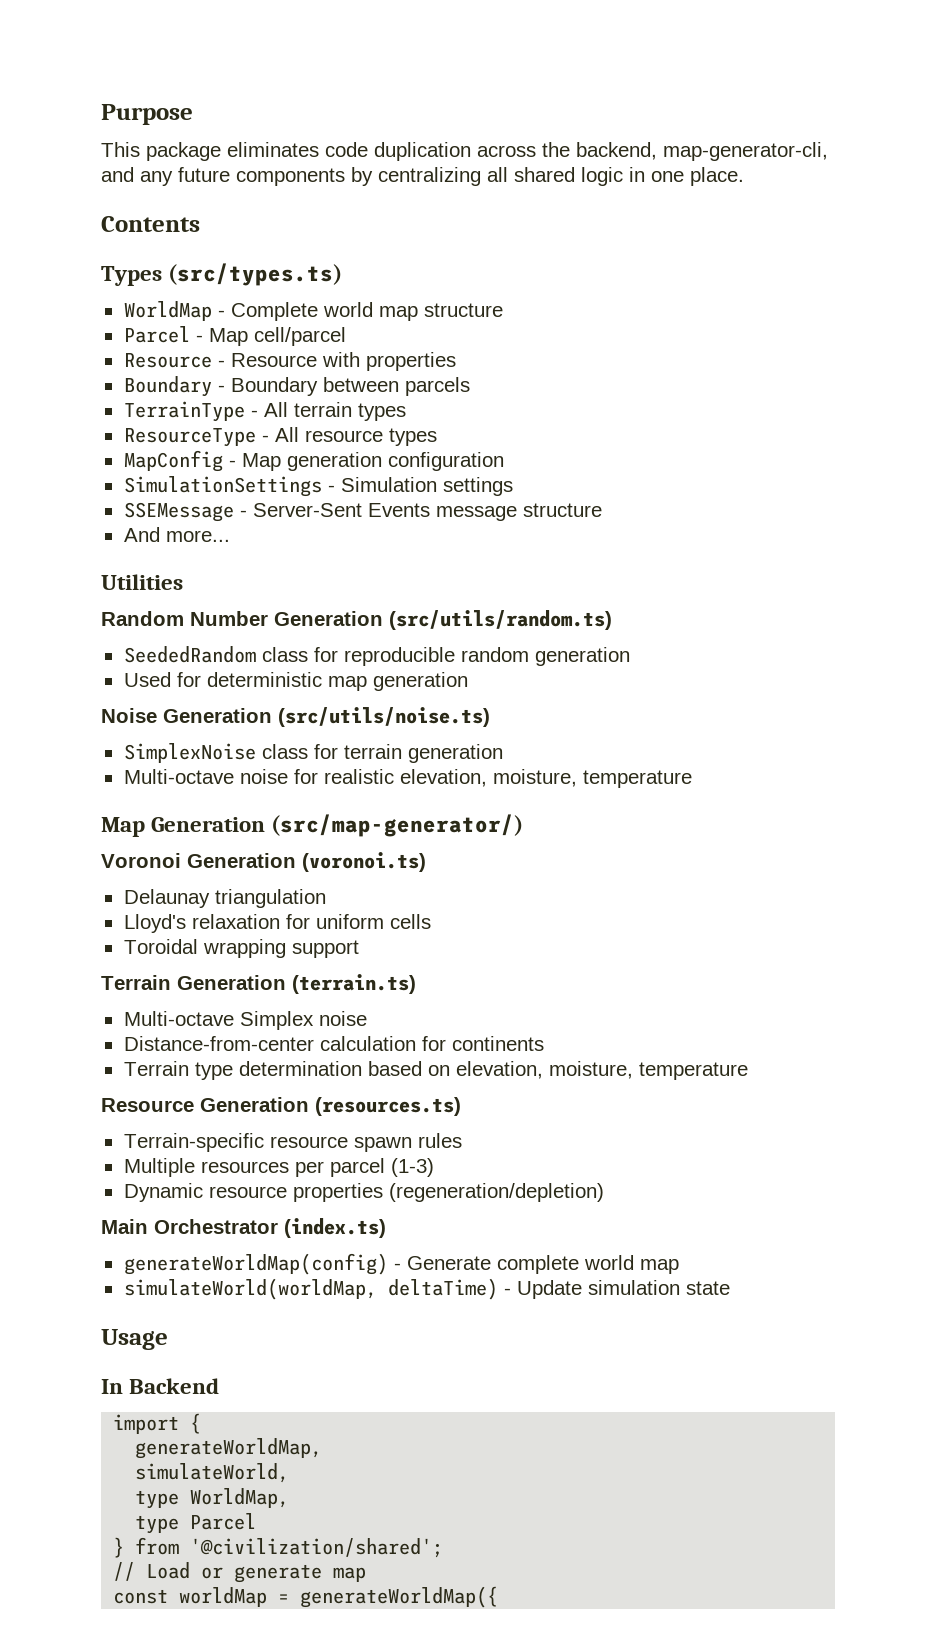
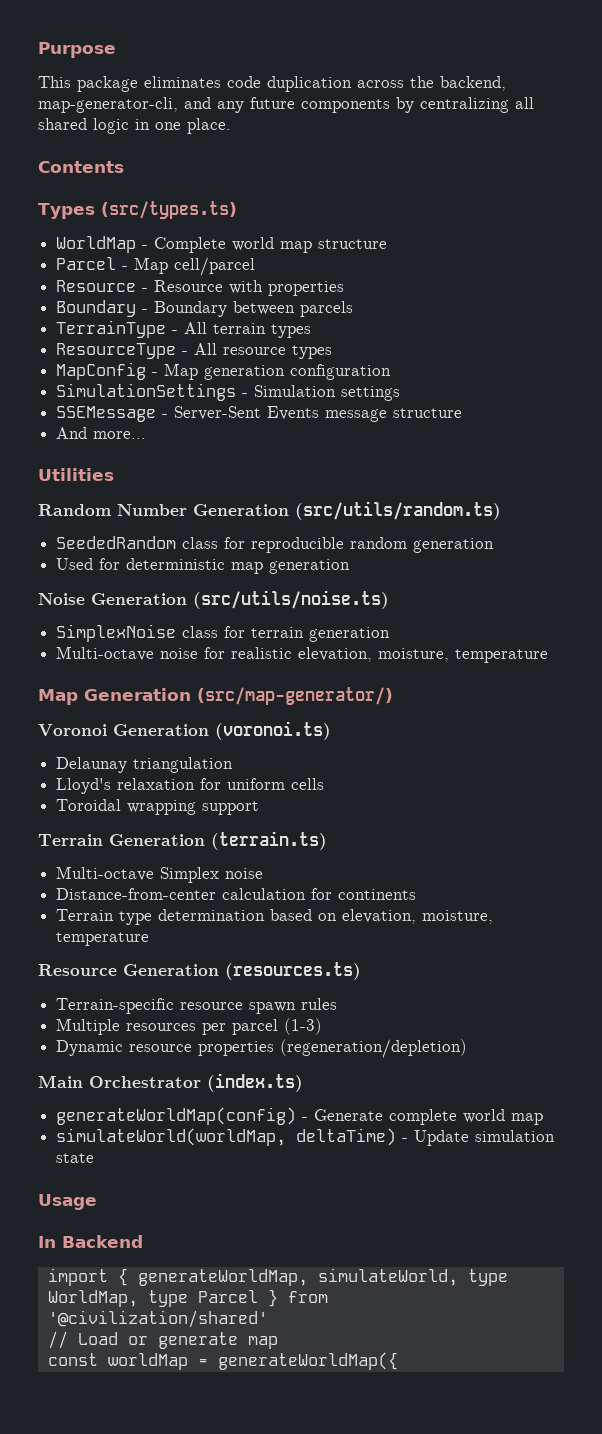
- import {
- generateWorldMap,
- simulateWorld,
- type WorldMap,
- type Parcel
- } from '@civilization/shared';
+ import { generateWorldMap, simulateWorld, type WorldMap, type Parcel } from '@civilization/shared'

